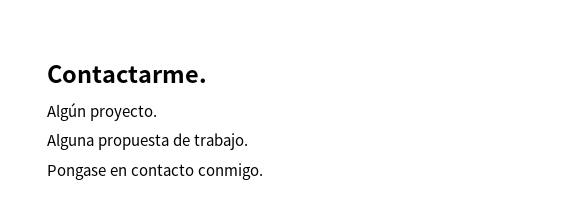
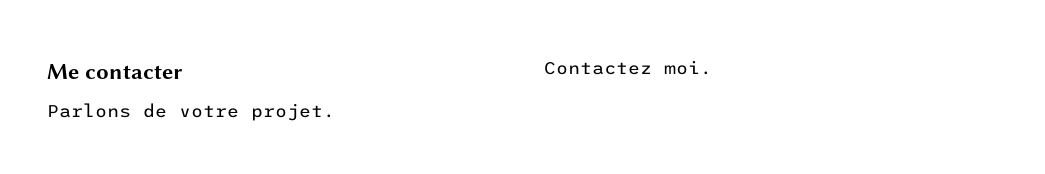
- Contactarme.
- Algún proyecto.
- Alguna propuesta de trabajo.
- Pongase en contacto conmigo.
+ Me contacter
+ Parlons de votre projet.
+ Contactez moi.

